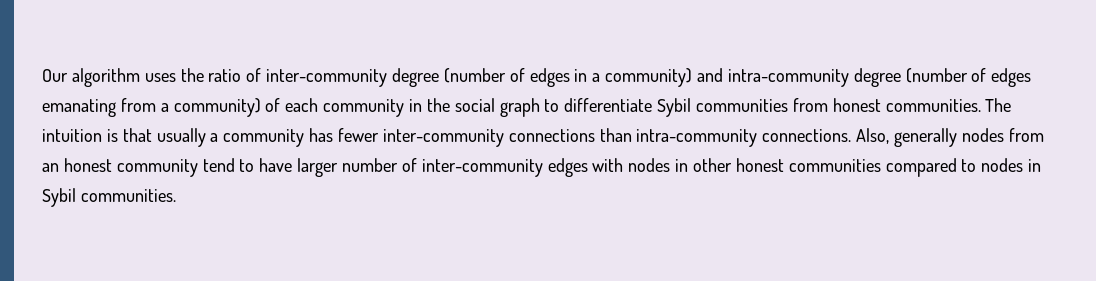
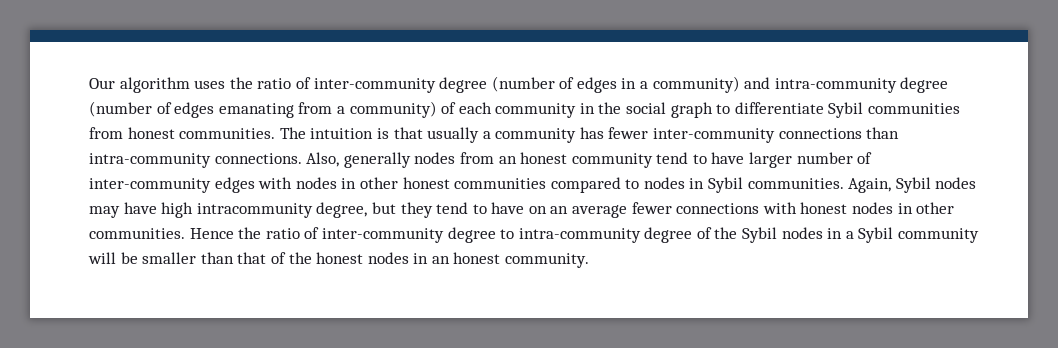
+ Again, Sybil nodes may have high intracommunity degree, but they tend to have on an average fewer connections with honest nodes in other communities. Hence the ratio of inter-community degree to intra-community degree of the Sybil nodes in a Sybil community will be smaller than that of the honest nodes in an honest community.

